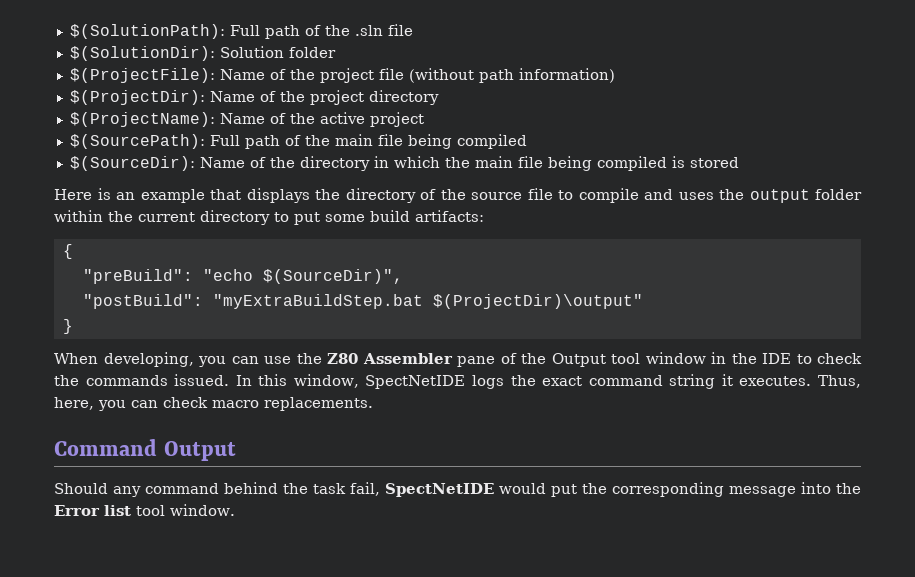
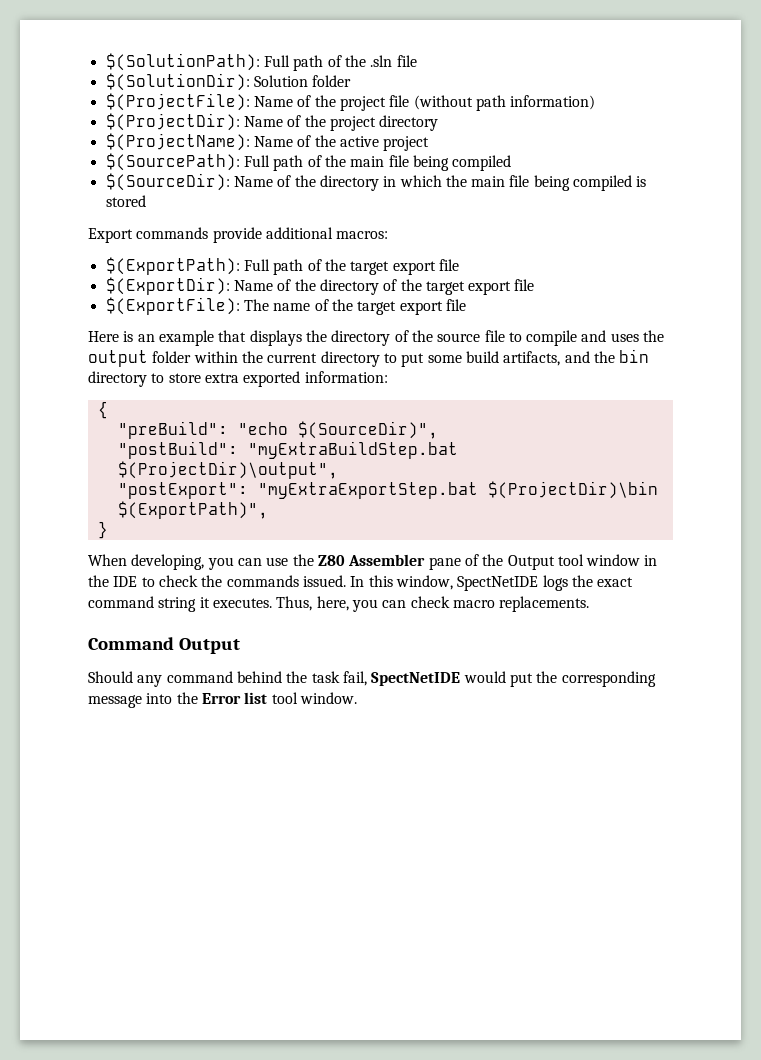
+ Export commands provide additional macros:
+ $(ExportPath): Full path of the target export file
+ $(ExportDir): Name of the directory of the target export file
+ $(ExportFile): The name of the target export file
- Here is an example that displays the directory of the source file to compile and uses the output folder within the current directory to put some build artifacts:
+ Here is an example that displays the directory of the source file to compile and uses the output folder within the current directory to put some build artifacts, and the bin directory to store extra exported information:
- "postBuild": "myExtraBuildStep.bat $(ProjectDir)\output"
+ "postBuild": "myExtraBuildStep.bat $(ProjectDir)\output",
+ "postExport": "myExtraExportStep.bat $(ProjectDir)\bin $(ExportPath)",

